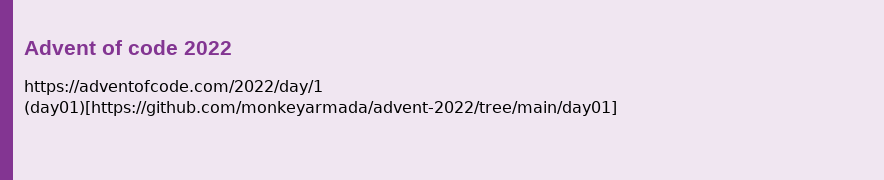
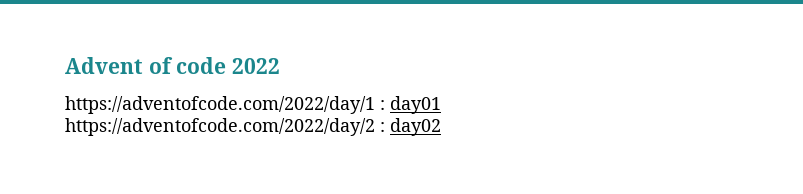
- https://adventofcode.com/2022/day/1 (day01)[https://github.com/monkeyarmada/advent-2022/tree/main/day01]
+ https://adventofcode.com/2022/day/1 : day01 https://adventofcode.com/2022/day/2 : day02

